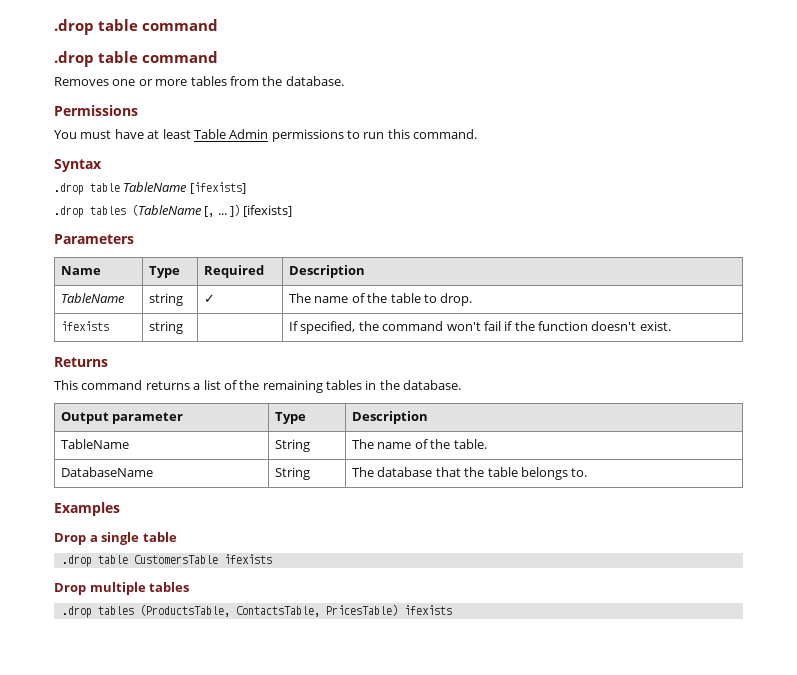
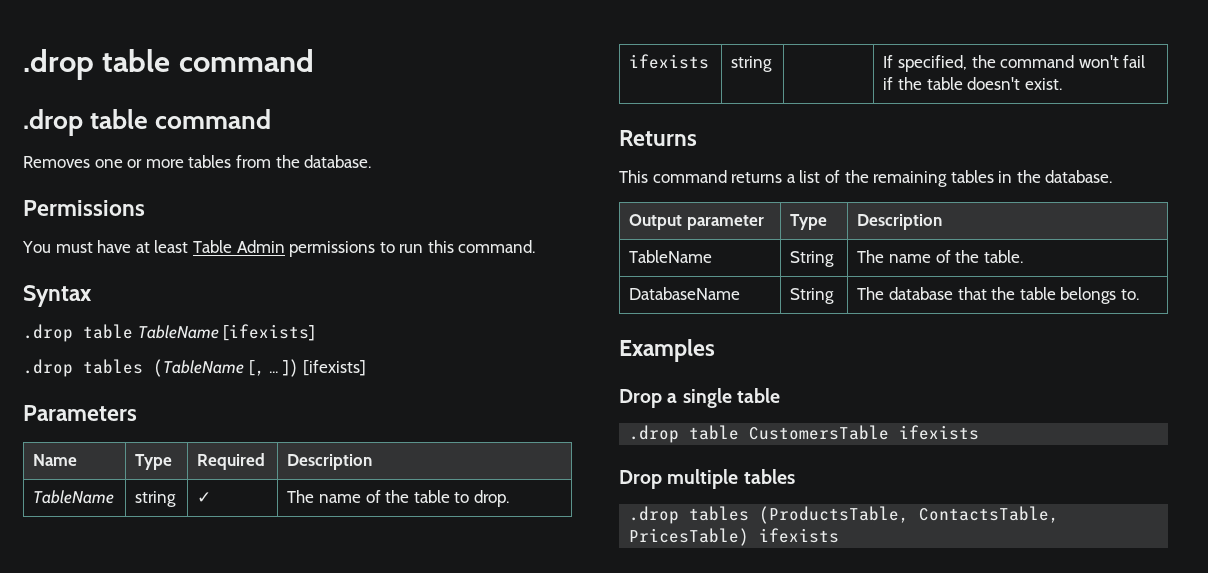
- ifexists | string | | If specified, the command won't fail if the function doesn't exist.
+ ifexists | string | | If specified, the command won't fail if the table doesn't exist.

